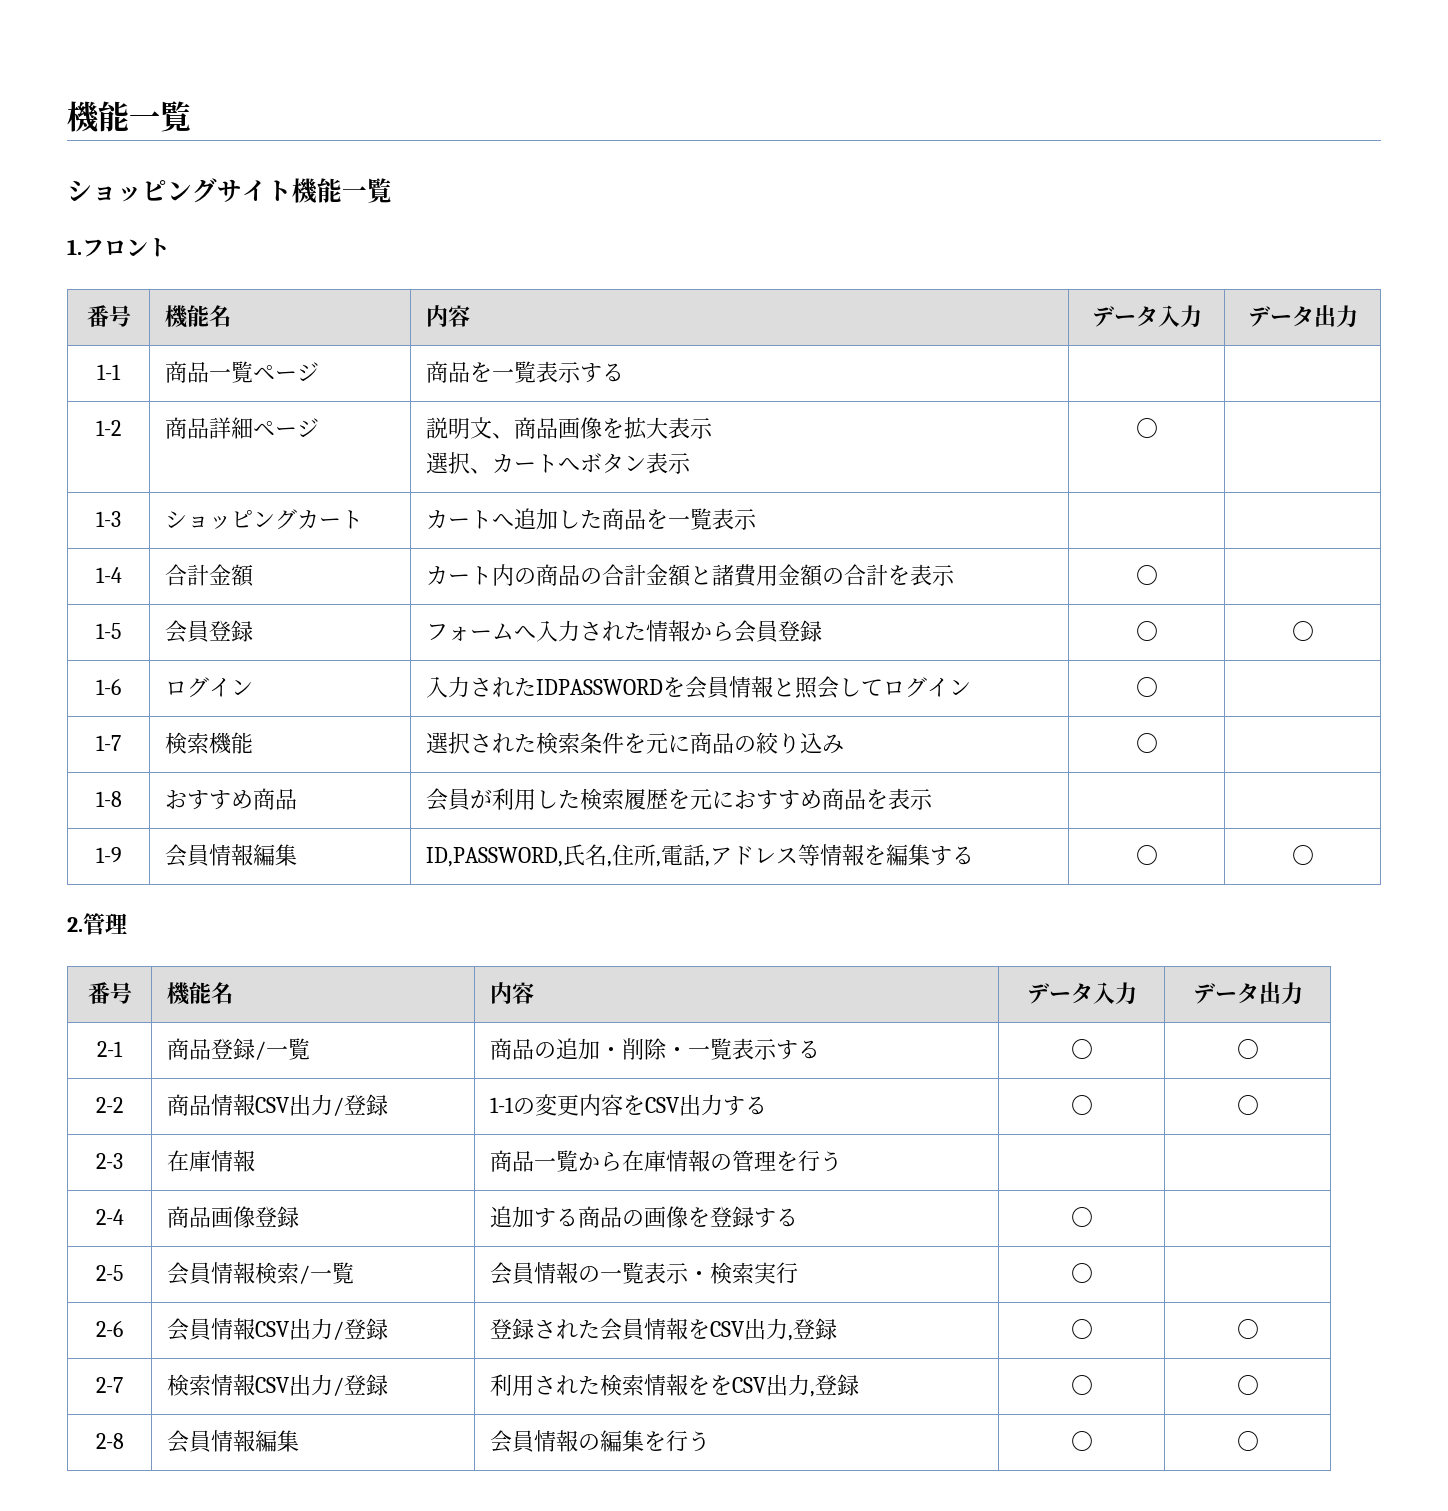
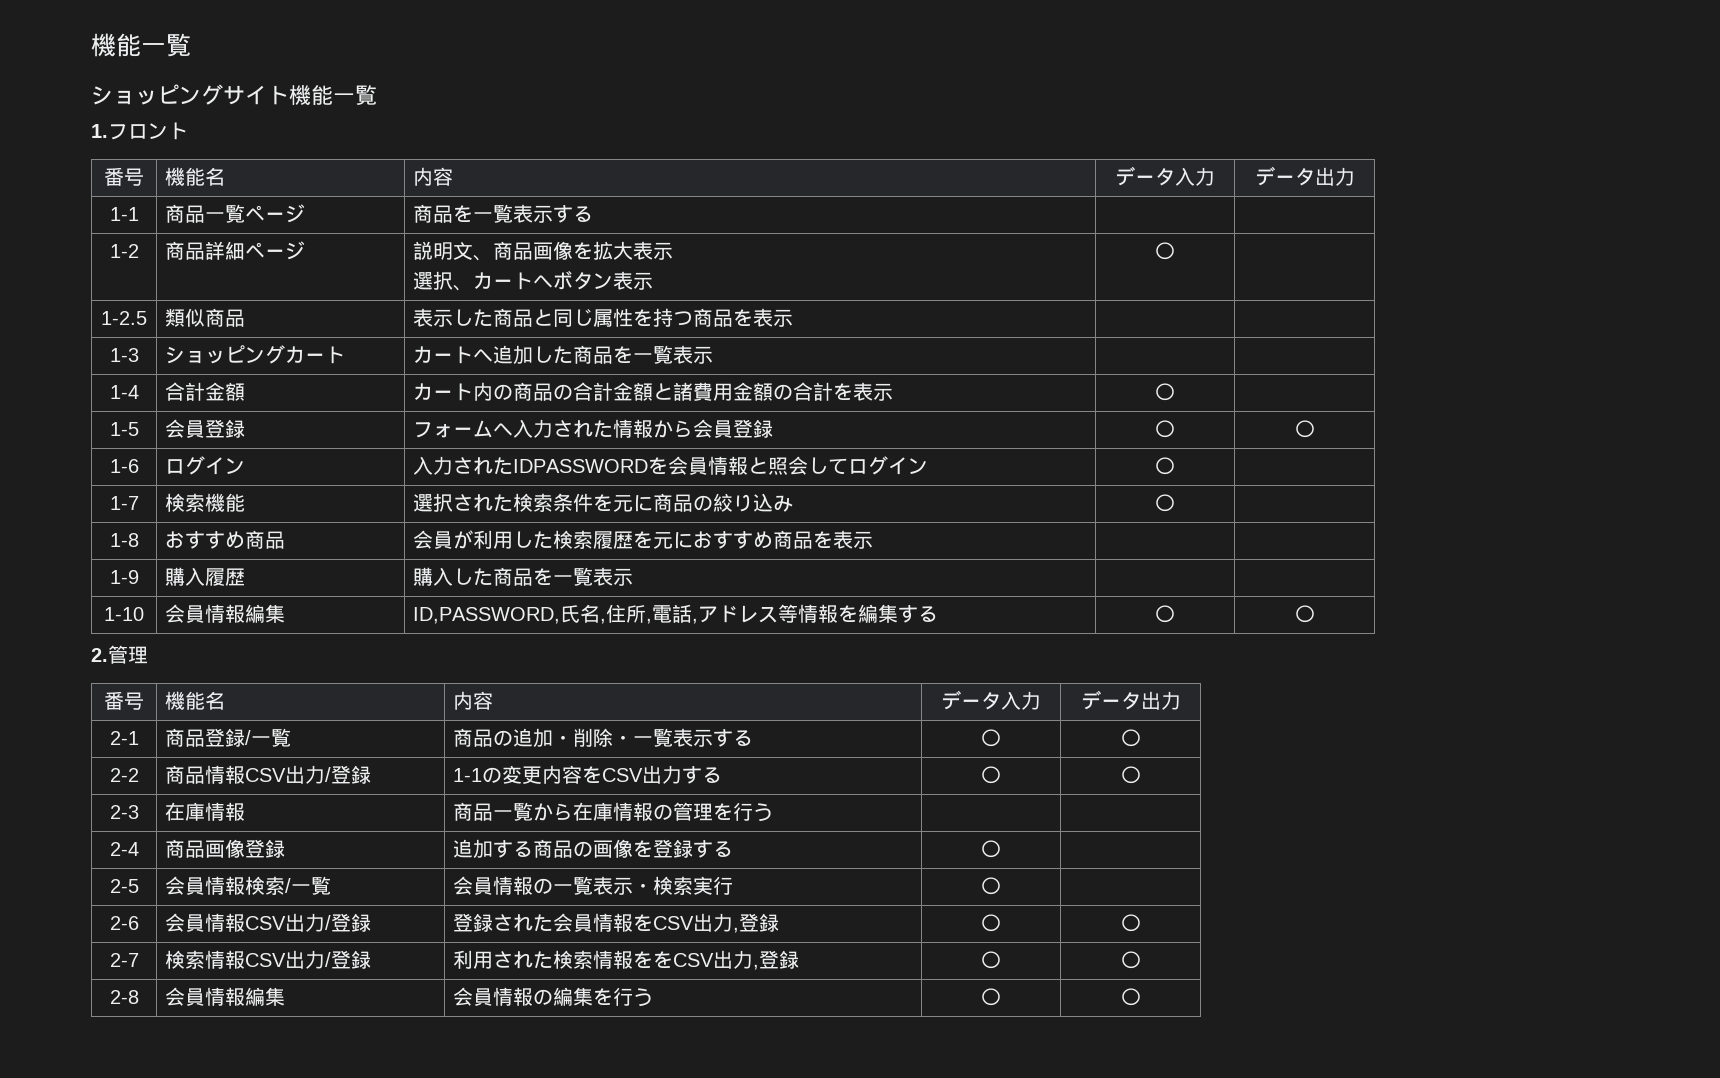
+ 1-2.5 | 類似商品 | 表示した商品と同じ属性を持つ商品を表示 | |
- 1-9 | 会員情報編集 | ID,PASSWORD,氏名,住所,電話,アドレス等情報を編集する | 〇 | 〇
+ 1-9 | 購入履歴 | 購入した商品を一覧表示 | |
+ 1-10 | 会員情報編集 | ID,PASSWORD,氏名,住所,電話,アドレス等情報を編集する | 〇 | 〇

